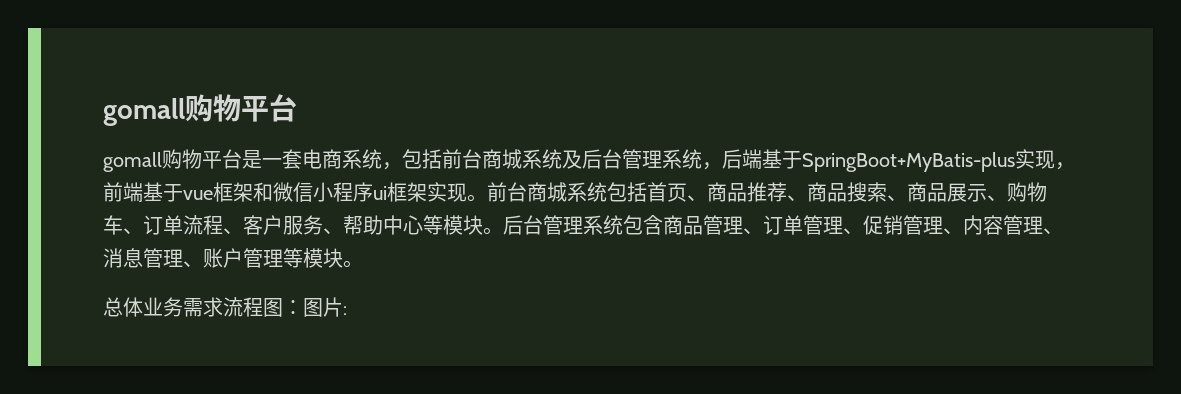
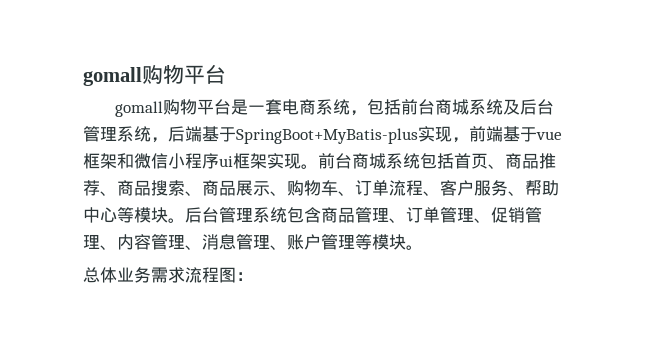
- 总体业务需求流程图：图片:
+ 总体业务需求流程图：

